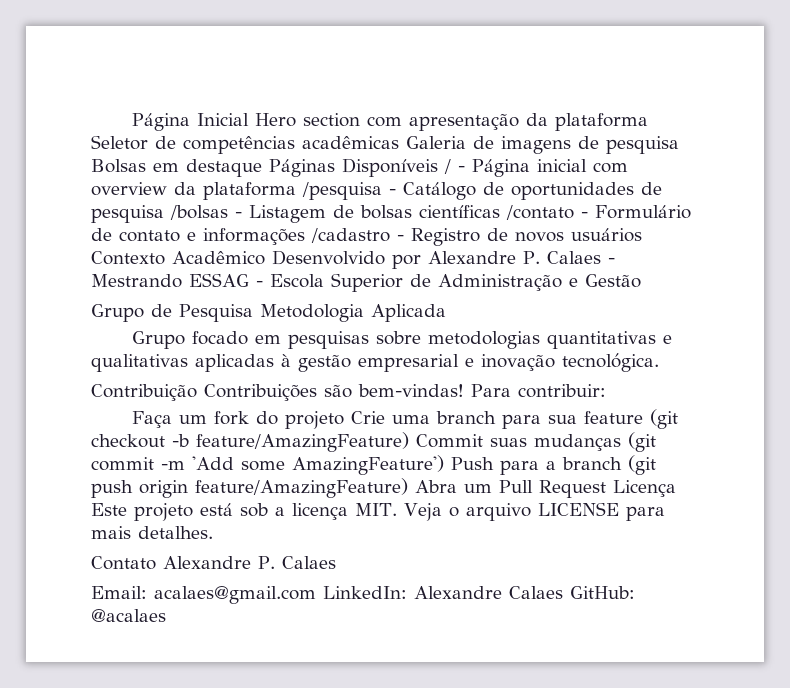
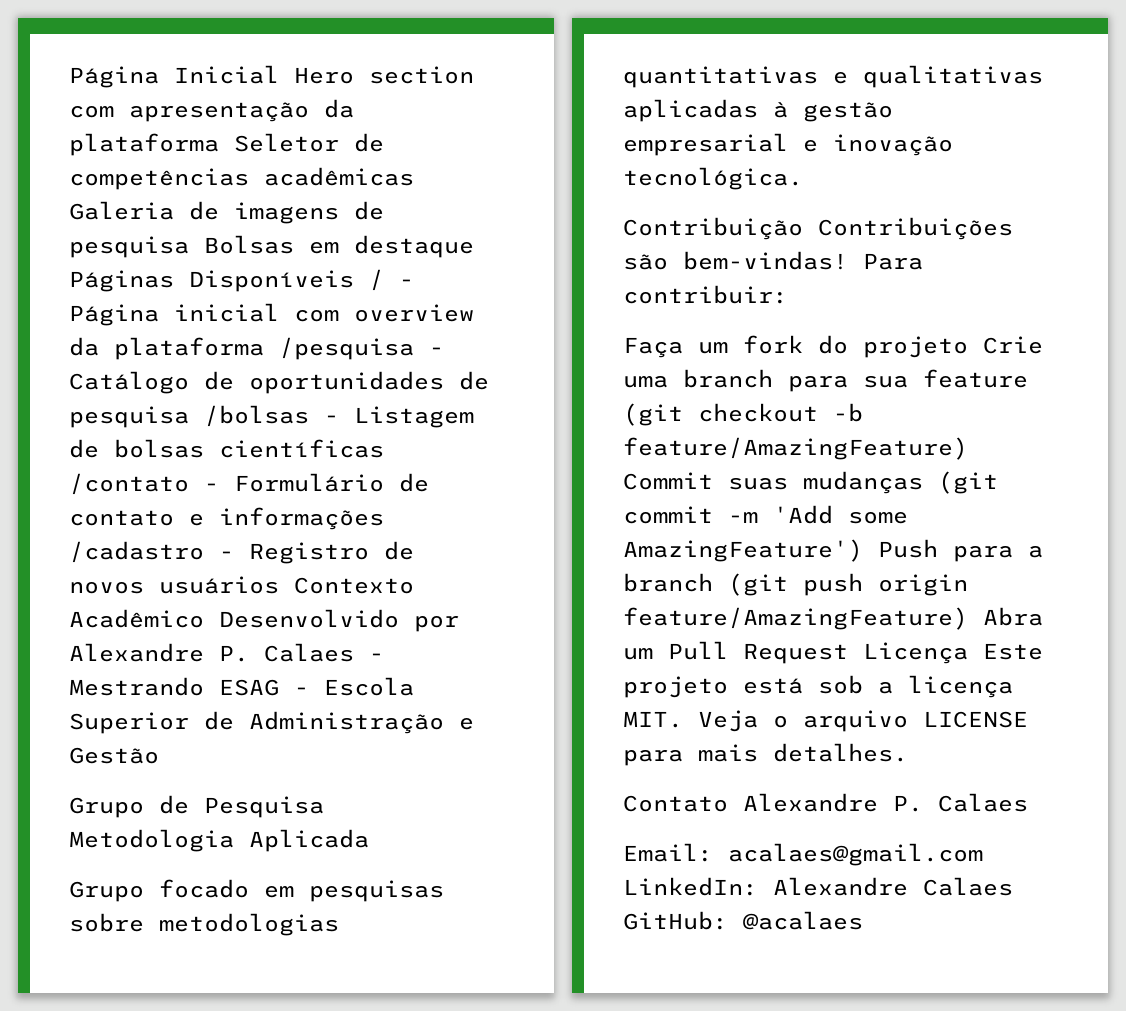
- Página Inicial Hero section com apresentação da plataforma Seletor de competências acadêmicas Galeria de imagens de pesquisa Bolsas em destaque Páginas Disponíveis / - Página inicial com overview da plataforma /pesquisa - Catálogo de oportunidades de pesquisa /bolsas - Listagem de bolsas científicas /contato - Formulário de contato e informações /cadastro - Registro de novos usuários Contexto Acadêmico Desenvolvido por Alexandre P. Calaes - Mestrando ESSAG - Escola Superior de Administração e Gestão
+ Página Inicial Hero section com apresentação da plataforma Seletor de competências acadêmicas Galeria de imagens de pesquisa Bolsas em destaque Páginas Disponíveis / - Página inicial com overview da plataforma /pesquisa - Catálogo de oportunidades de pesquisa /bolsas - Listagem de bolsas científicas /contato - Formulário de contato e informações /cadastro - Registro de novos usuários Contexto Acadêmico Desenvolvido por Alexandre P. Calaes - Mestrando ESAG - Escola Superior de Administração e Gestão

